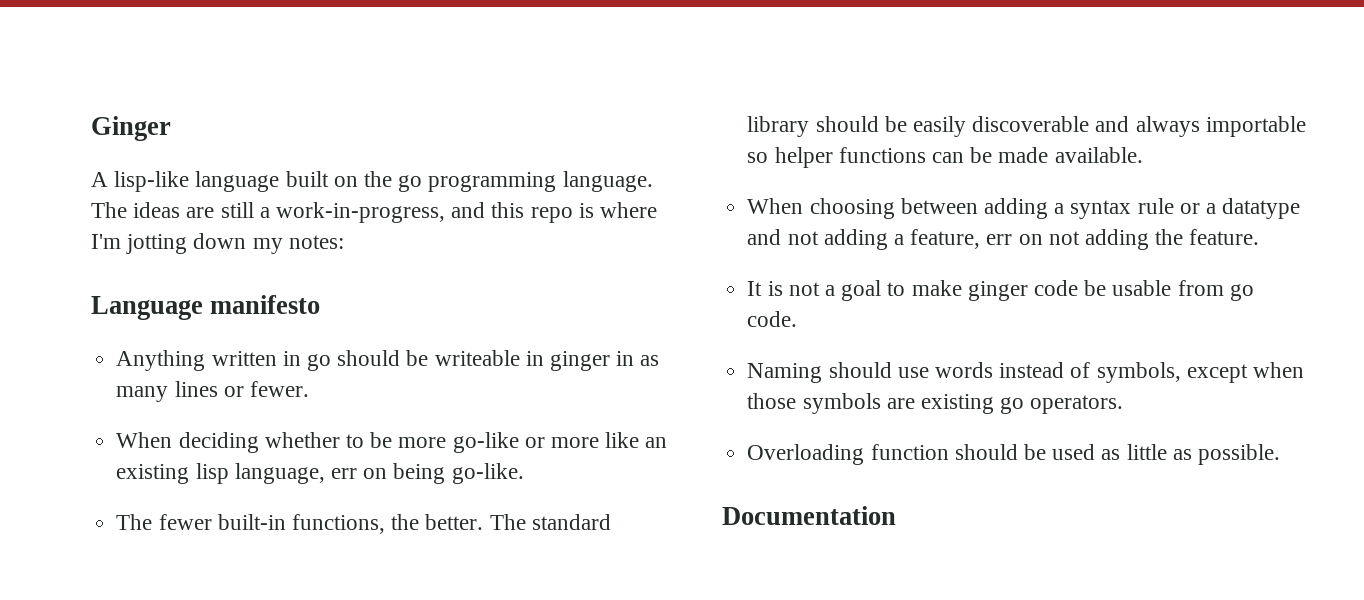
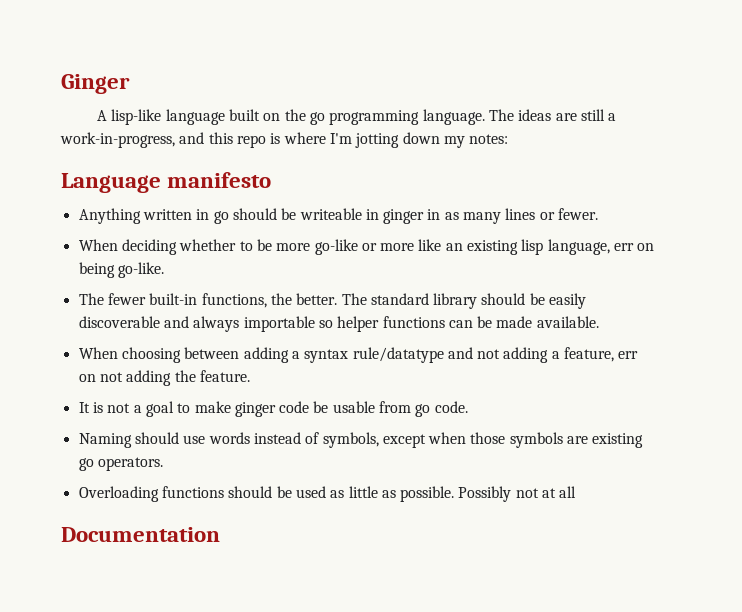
- When choosing between adding a syntax rule or a datatype and not adding a feature, err on not adding the feature.
+ When choosing between adding a syntax rule/datatype and not adding a feature, err on not adding the feature.
- Overloading function should be used as little as possible.
+ Overloading functions should be used as little as possible. Possibly not at all

